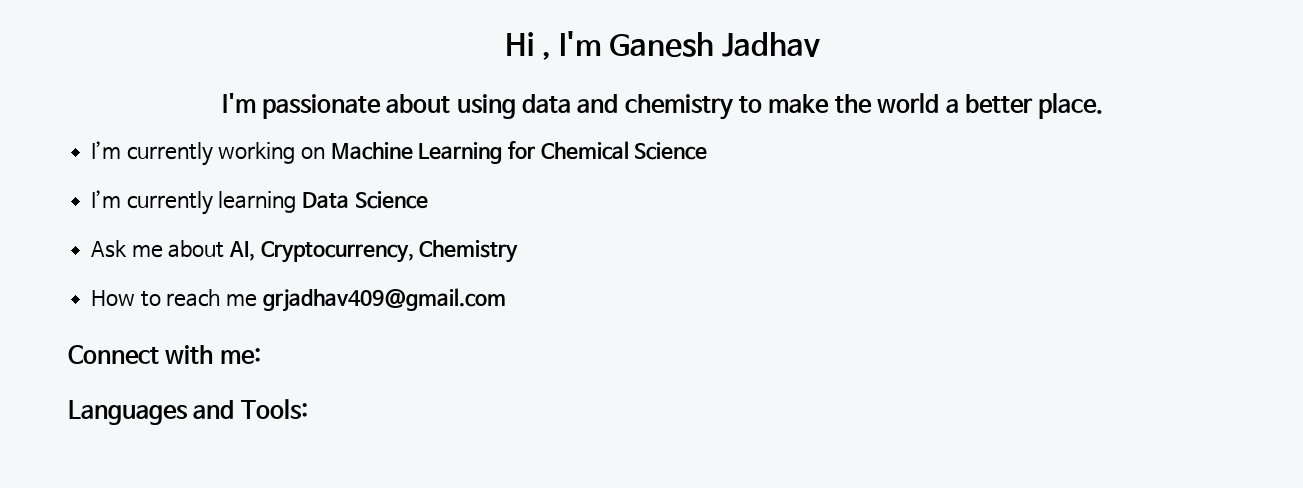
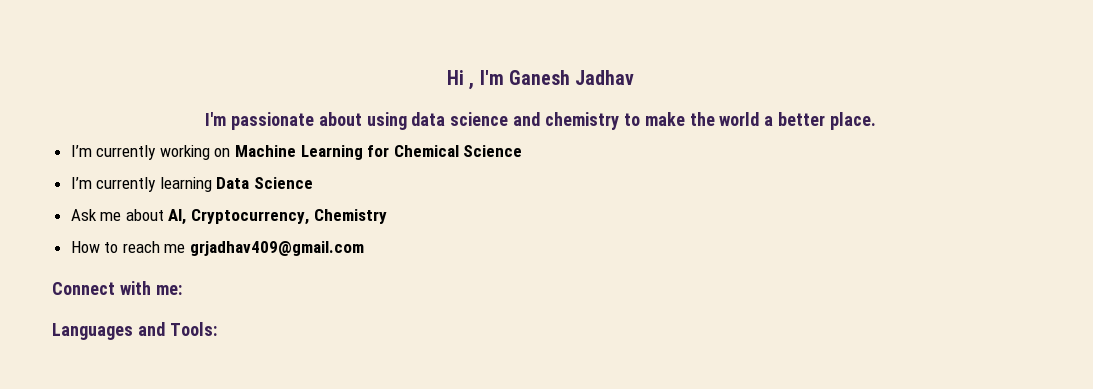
- I'm passionate about using data and chemistry to make the world a better place.
+ I'm passionate about using data science and chemistry to make the world a better place.

